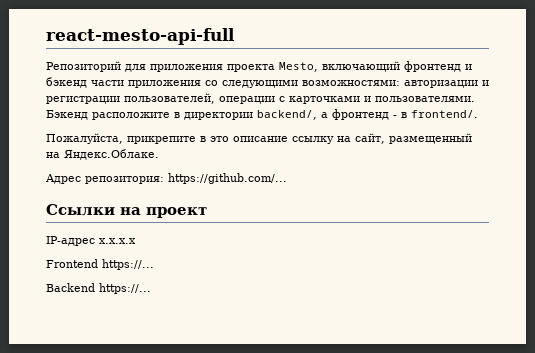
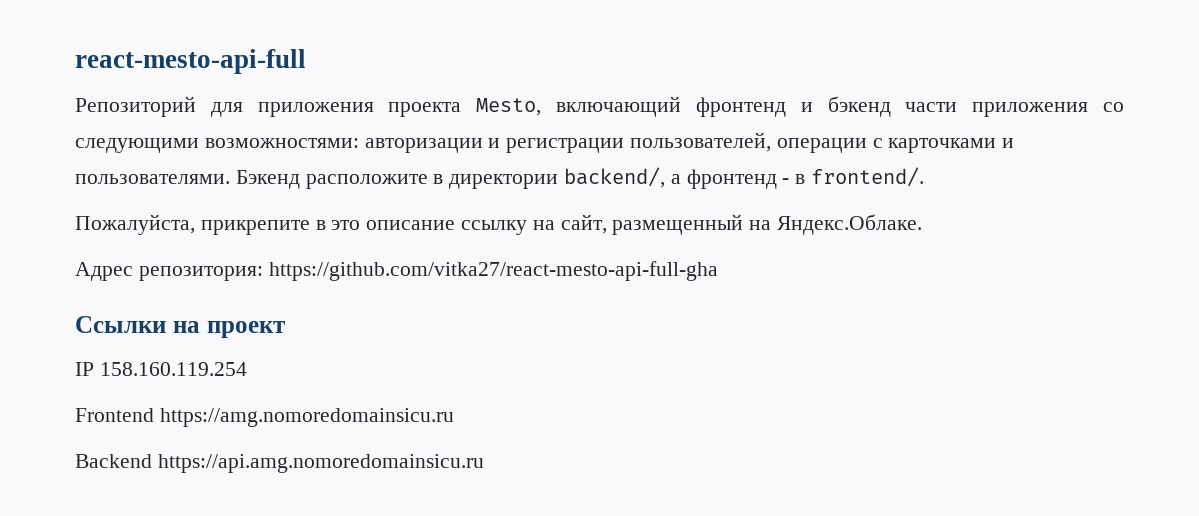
- Адрес репозитория: https://github.com/...
+ Адрес репозитория: https://github.com/vitka27/react-mesto-api-full-gha
- IP-адрес x.x.x.x
+ IP 158.160.119.254
- Frontend https://...
+ Frontend https://amg.nomoredomainsicu.ru
- Backend https://...
+ Backend https://api.amg.nomoredomainsicu.ru

